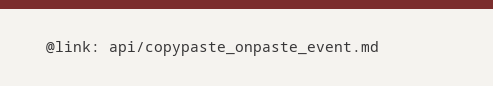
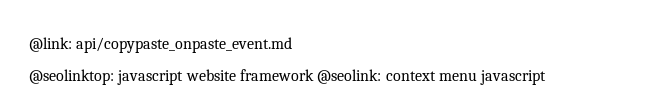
+ @seolinktop: javascript website framework @seolink: context menu javascript

